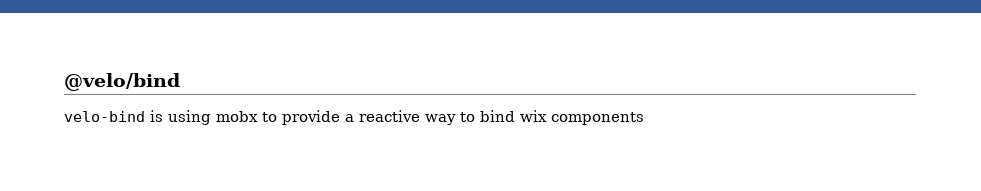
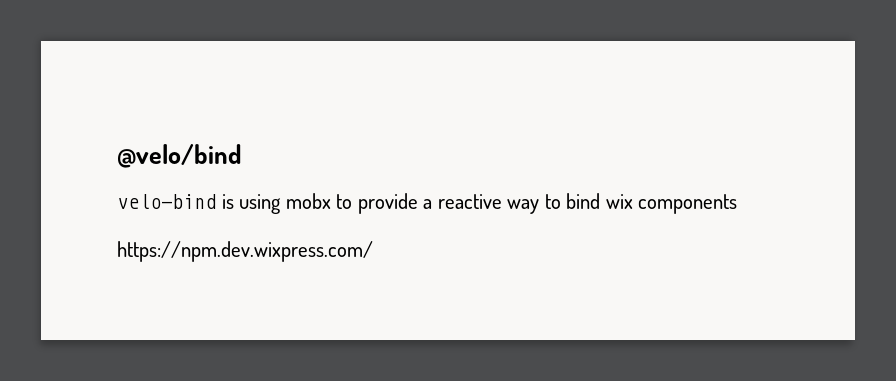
+ https://npm.dev.wixpress.com/

